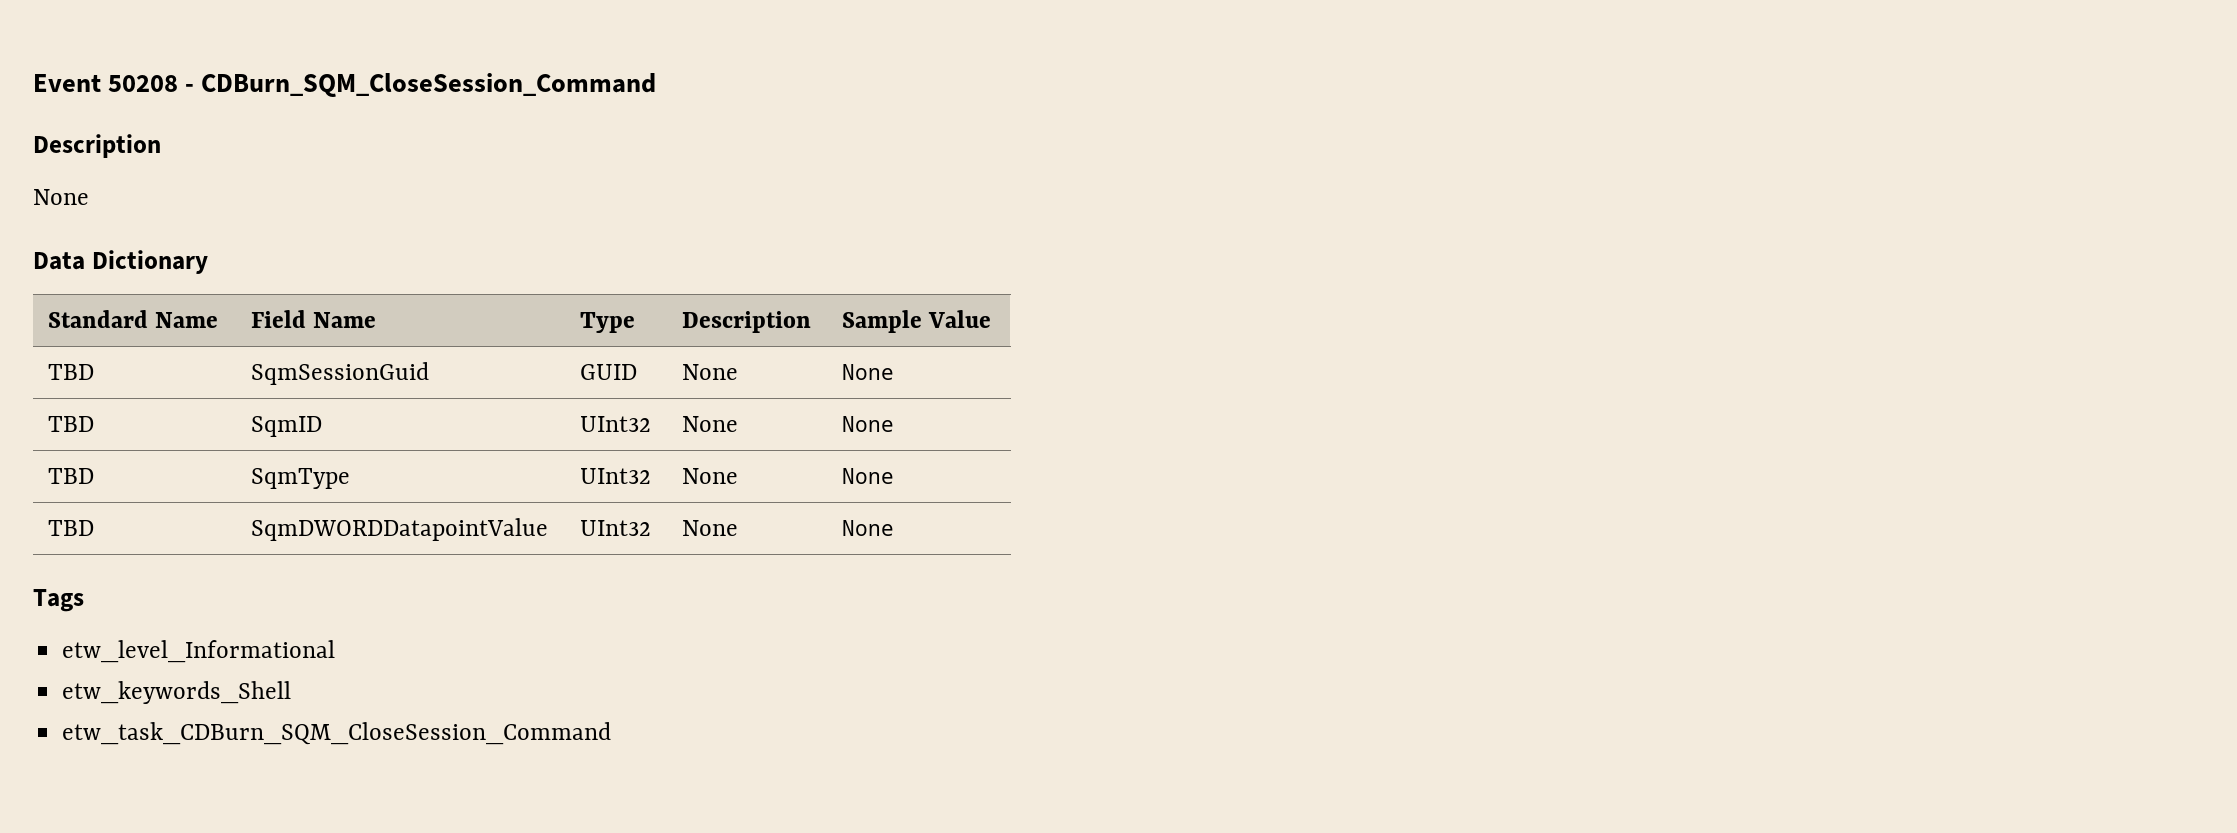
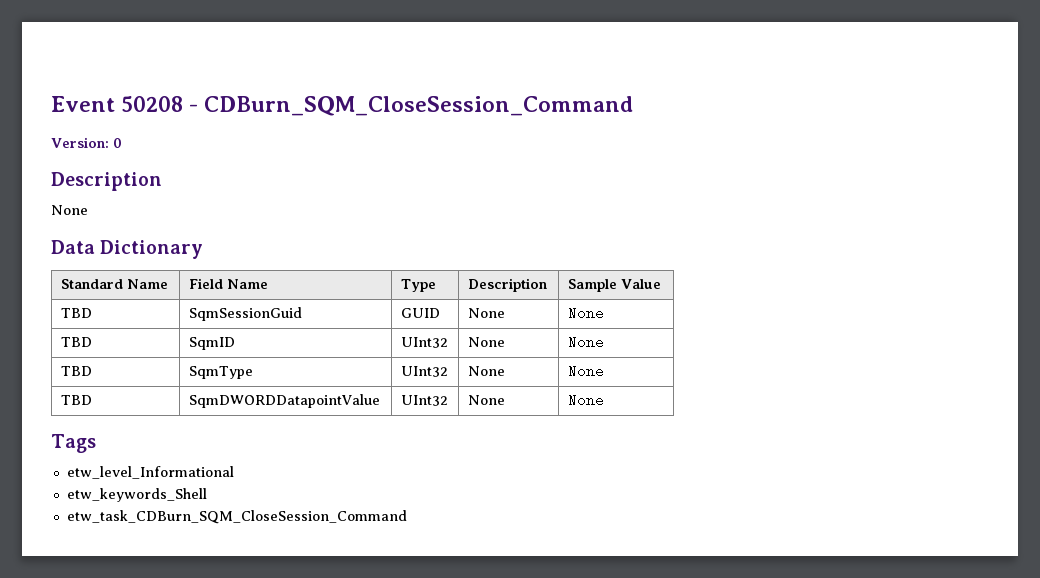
+ Version: 0

